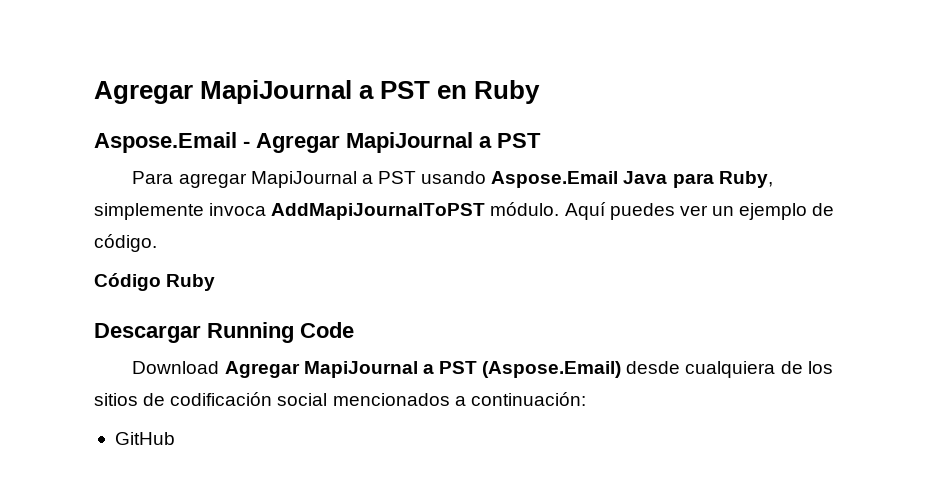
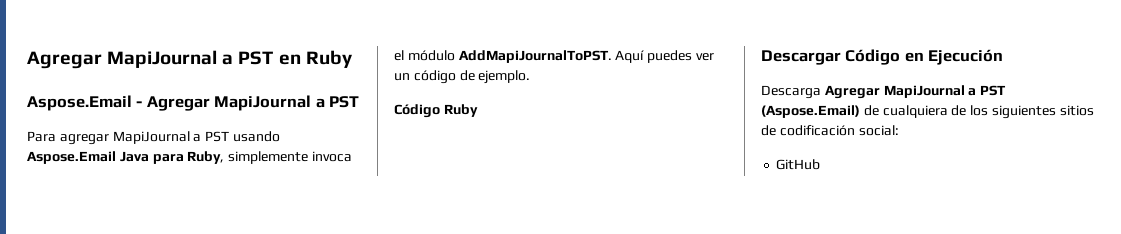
- Para agregar MapiJournal a PST usando Aspose.Email Java para Ruby, simplemente invoca AddMapiJournalToPST módulo.
+ Para agregar MapiJournal a PST usando Aspose.Email Java para Ruby, simplemente invoca el módulo AddMapiJournalToPST.
- Aquí puedes ver un ejemplo de código.
+ Aquí puedes ver un código de ejemplo.
- Descargar Running Code
- Download Agregar MapiJournal a PST (Aspose.Email) desde cualquiera de los sitios de codificación social mencionados a continuación:
+ Descargar Código en Ejecución
+ Descarga Agregar MapiJournal a PST (Aspose.Email) de cualquiera de los siguientes sitios de codificación social:

